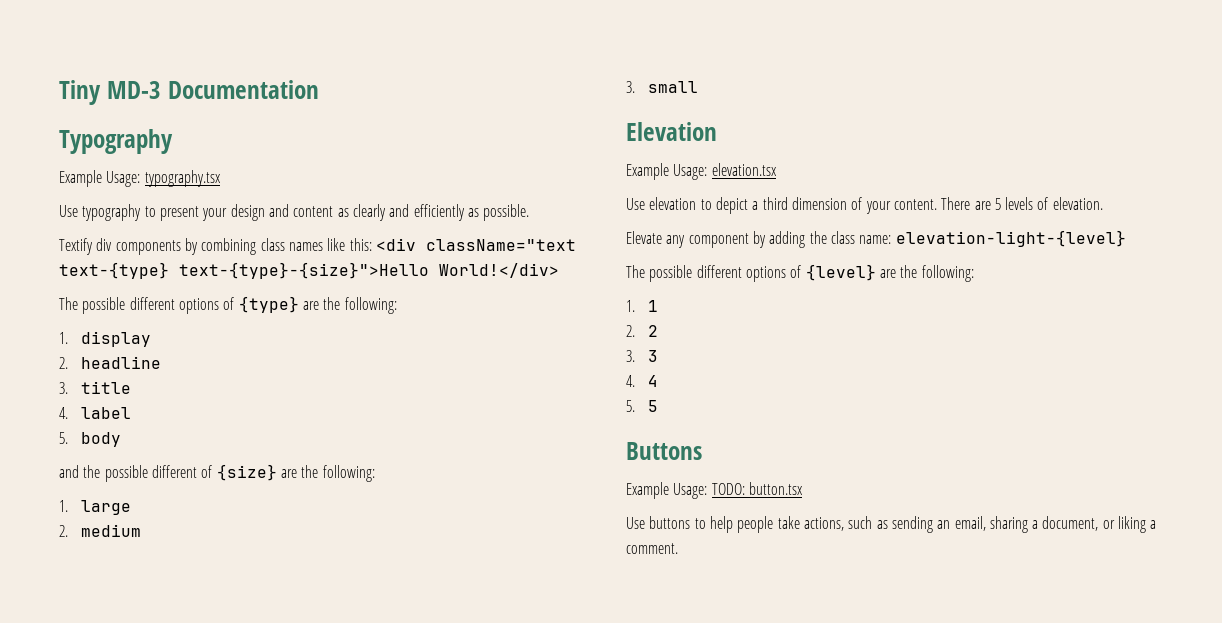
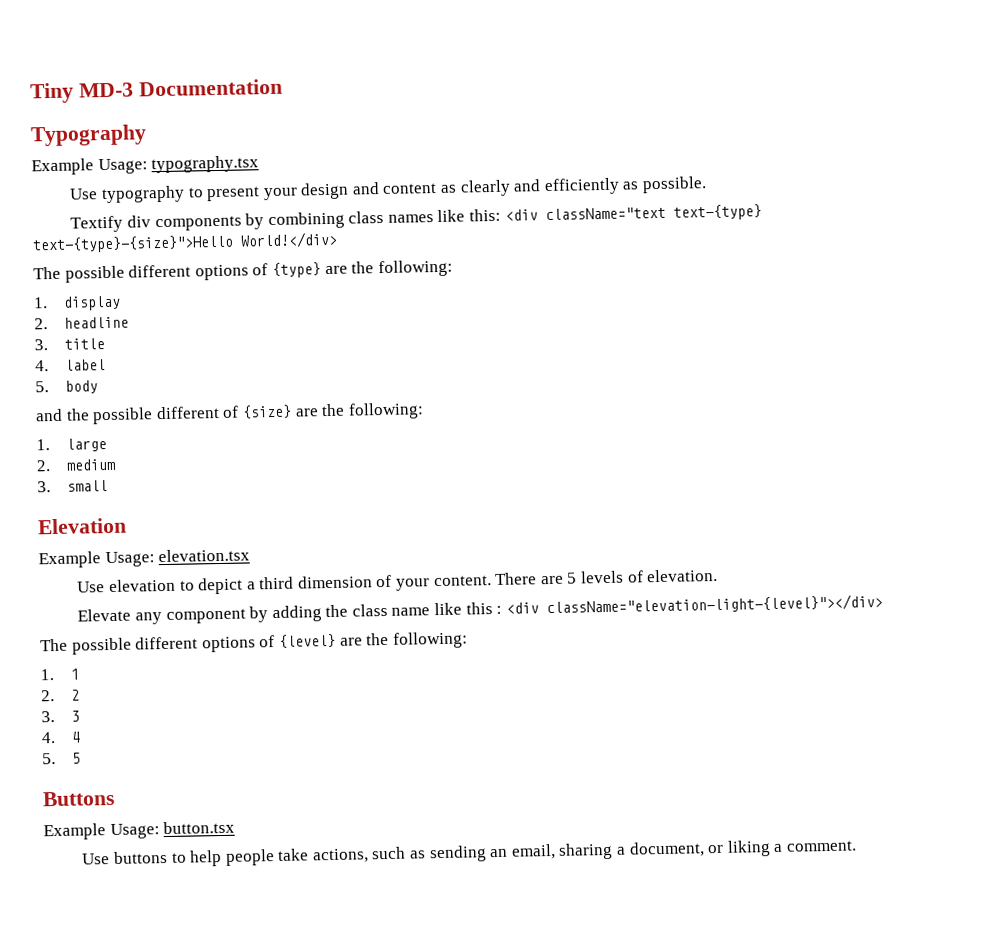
- Elevate any component by adding the class name: elevation-light-{level}
+ Elevate any component by adding the class name like this : <div className="elevation-light-{level}"></div>
- Example Usage: TODO: button.tsx
+ Example Usage: button.tsx

